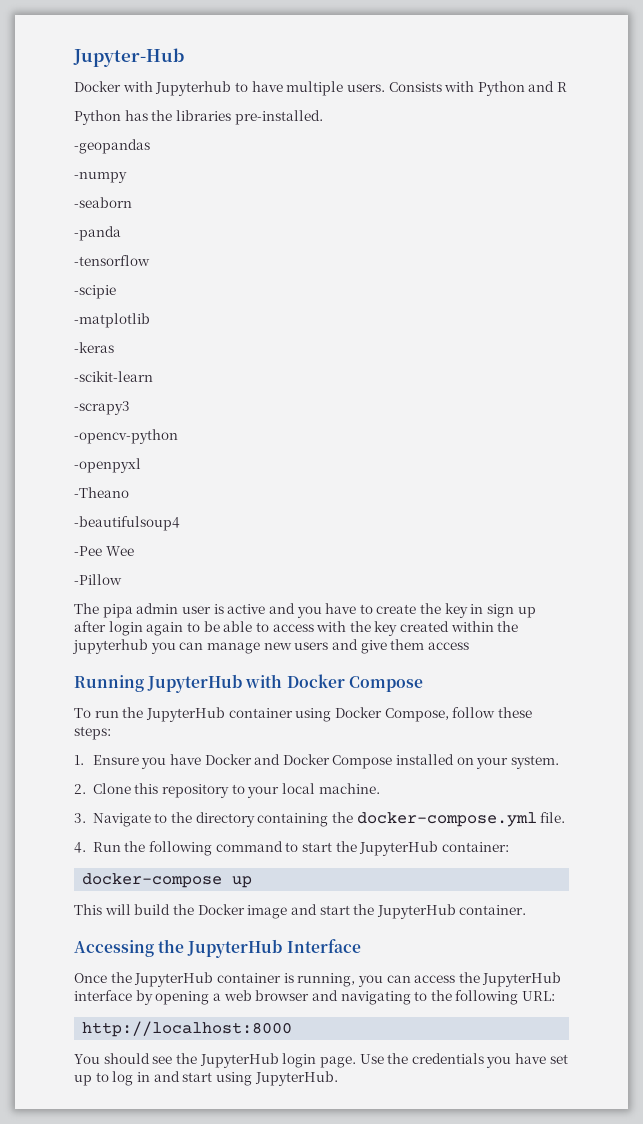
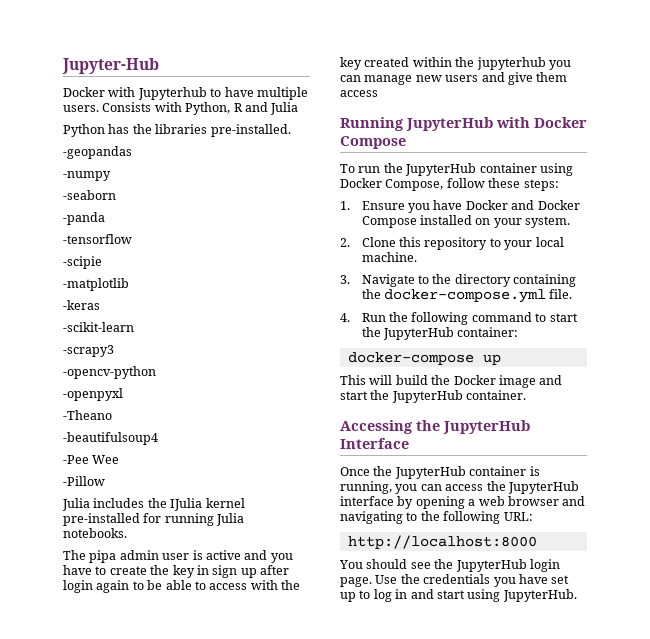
- Consists with Python and R
+ Consists with Python, R and Julia
+ Julia includes the IJulia kernel pre-installed for running Julia notebooks.

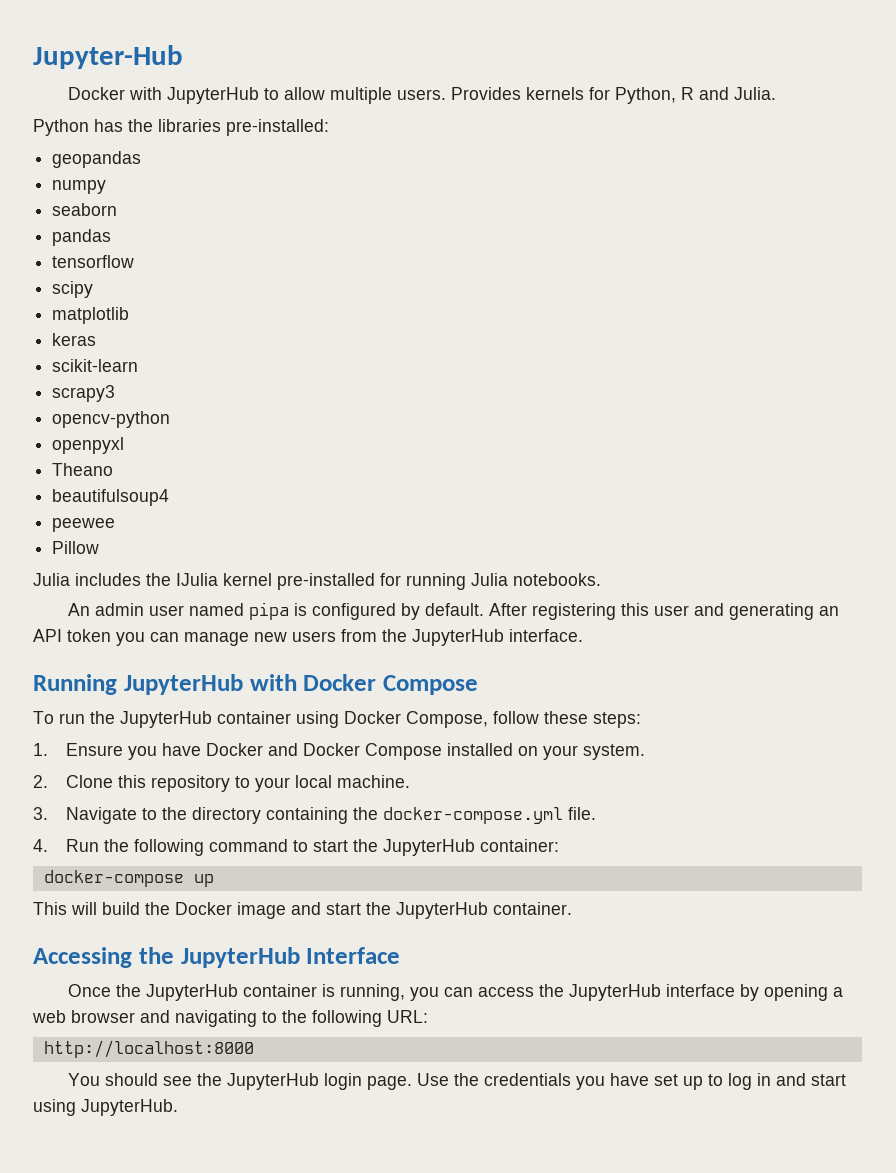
- Docker with Jupyterhub to have multiple users. Consists with Python, R and Julia
+ Docker with JupyterHub to allow multiple users. Provides kernels for Python, R and Julia.
- Python has the libraries pre-installed.
- -geopandas
- -numpy
- -seaborn
- -panda
- -tensorflow
- -scipie
- -matplotlib
- -keras
- -scikit-learn
- -scrapy3
- -opencv-python
- -openpyxl
- -Theano
- -beautifulsoup4
- -Pee Wee
- -Pillow
+ Python has the libraries pre-installed:
+ geopandas
+ numpy
+ seaborn
+ pandas
+ tensorflow
+ scipy
+ matplotlib
+ keras
+ scikit-learn
+ scrapy3
+ opencv-python
+ openpyxl
+ Theano
+ beautifulsoup4
+ peewee
+ Pillow
- The pipa admin user is active and you have to create the key in sign up after login again to be able to access with the key created within the jupyterhub you can manage new users and give them access
+ An admin user named pipa is configured by default. After registering this user and generating an API token you can manage new users from the JupyterHub interface.

